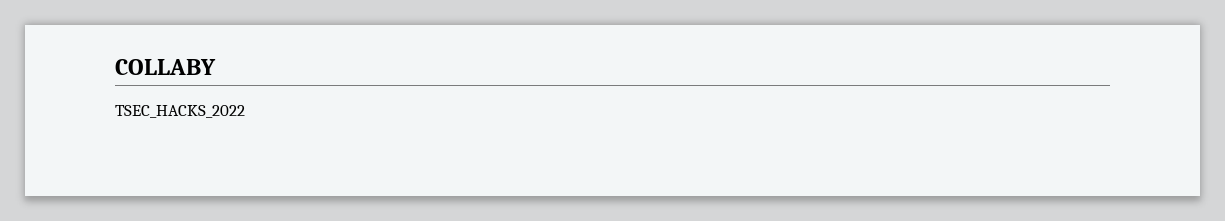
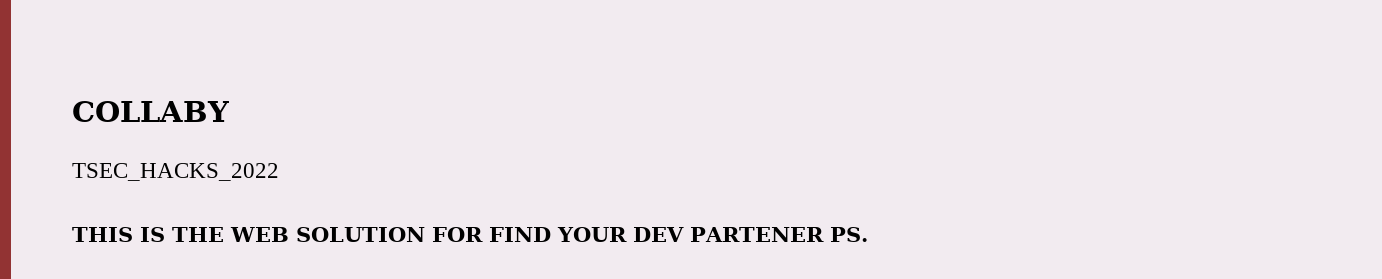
+ THIS IS THE WEB SOLUTION FOR FIND YOUR DEV PARTENER PS.

